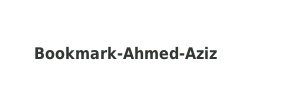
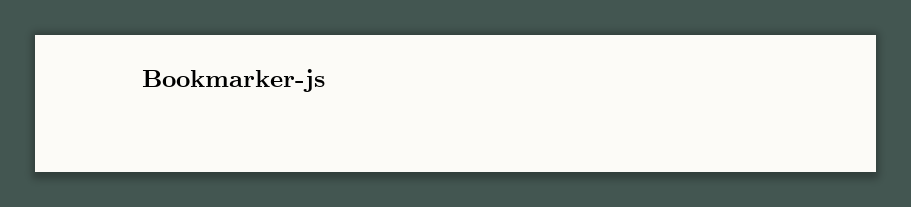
- Bookmark-Ahmed-Aziz
+ Bookmarker-js

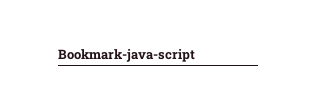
- Bookmarker-js
+ Bookmark-java-script

